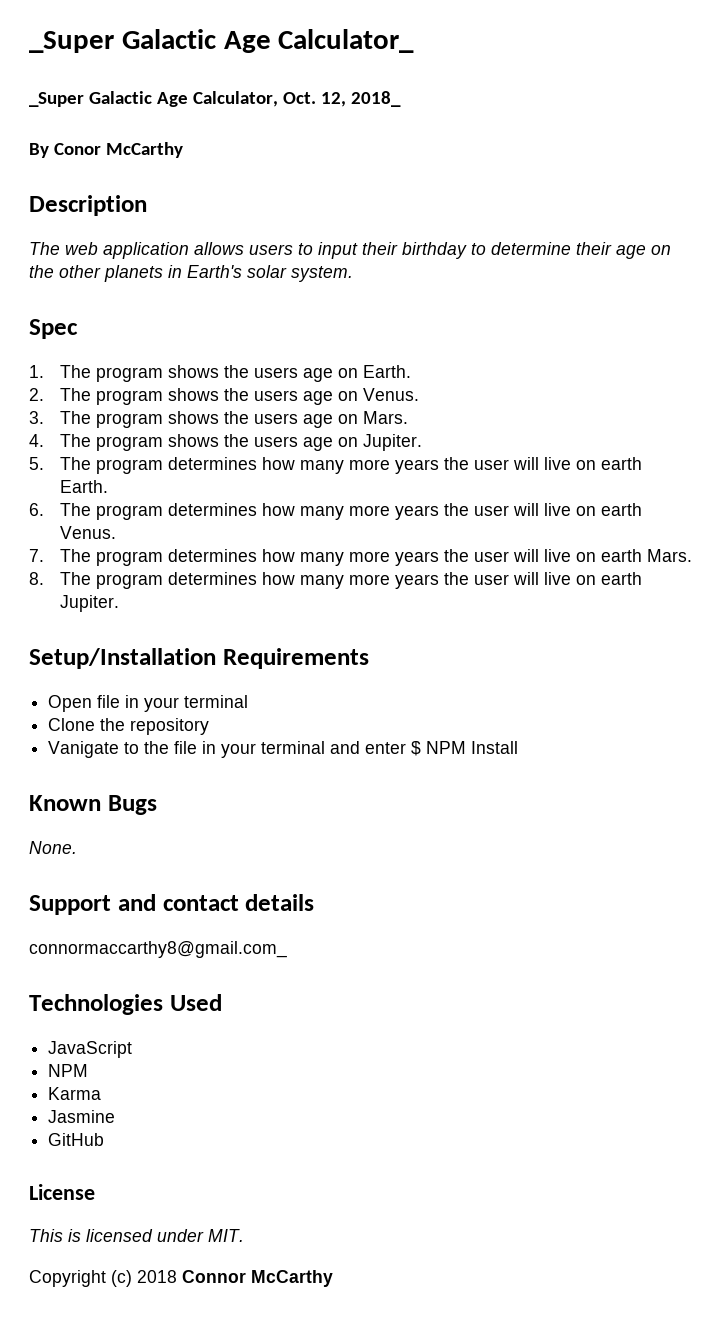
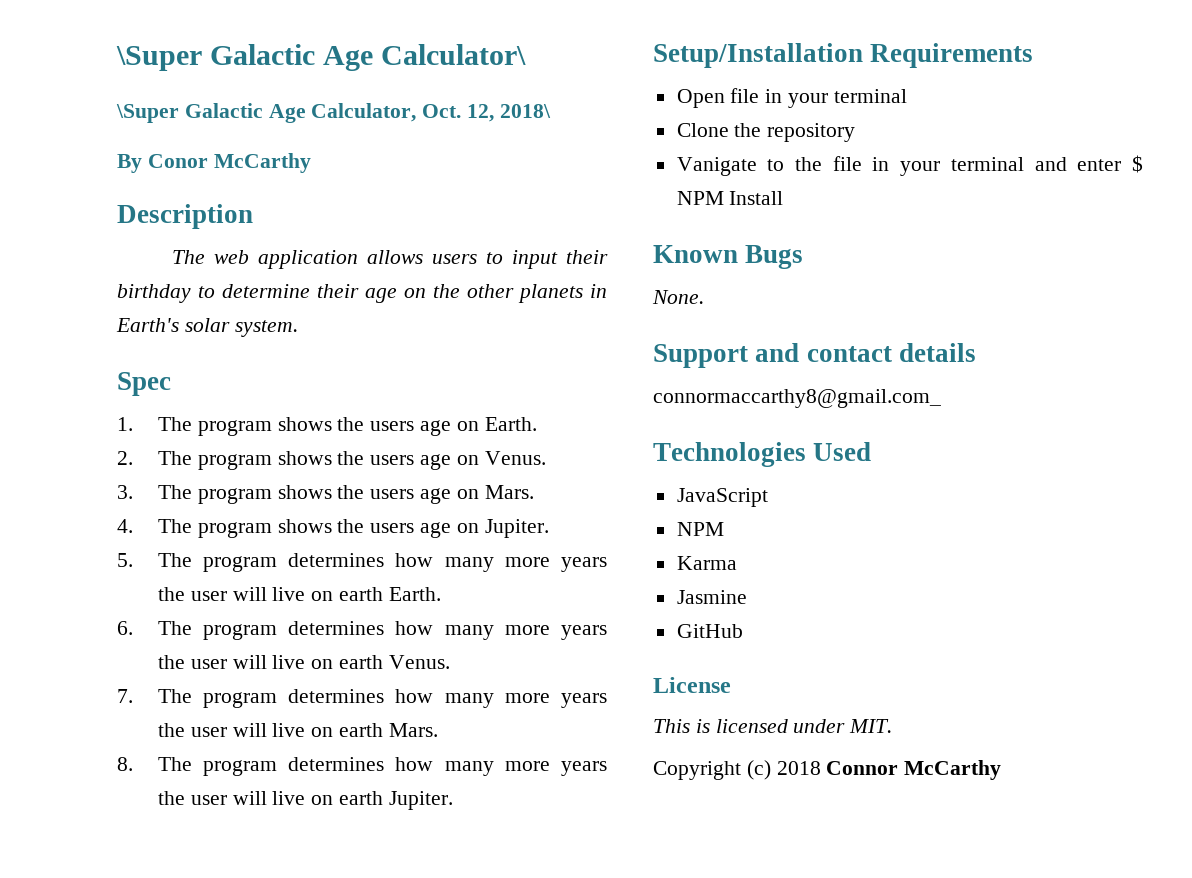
- _Super Galactic Age Calculator_
- _Super Galactic Age Calculator, Oct. 12, 2018_
+ \Super Galactic Age Calculator\
+ \Super Galactic Age Calculator, Oct. 12, 2018\

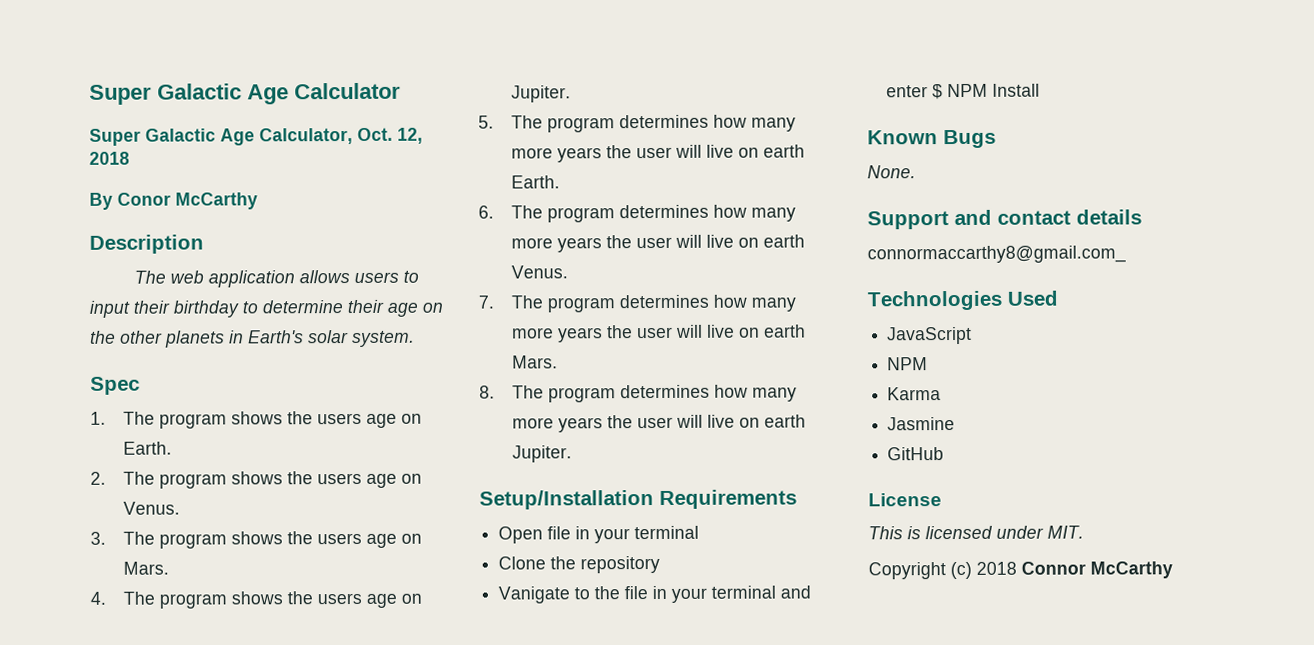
- \Super Galactic Age Calculator\
- \Super Galactic Age Calculator, Oct. 12, 2018\
+ Super Galactic Age Calculator
+ Super Galactic Age Calculator, Oct. 12, 2018

